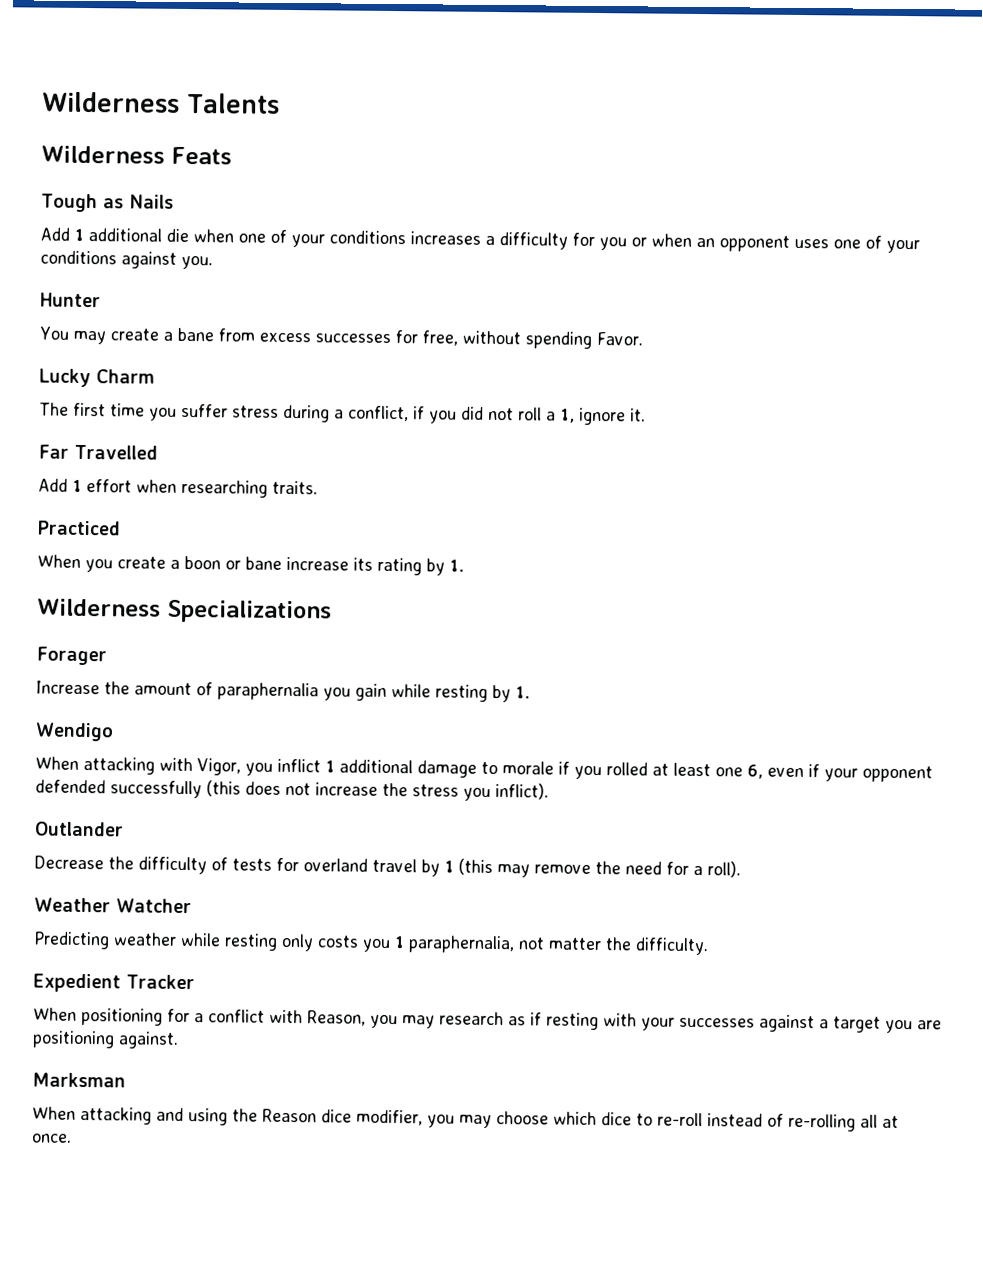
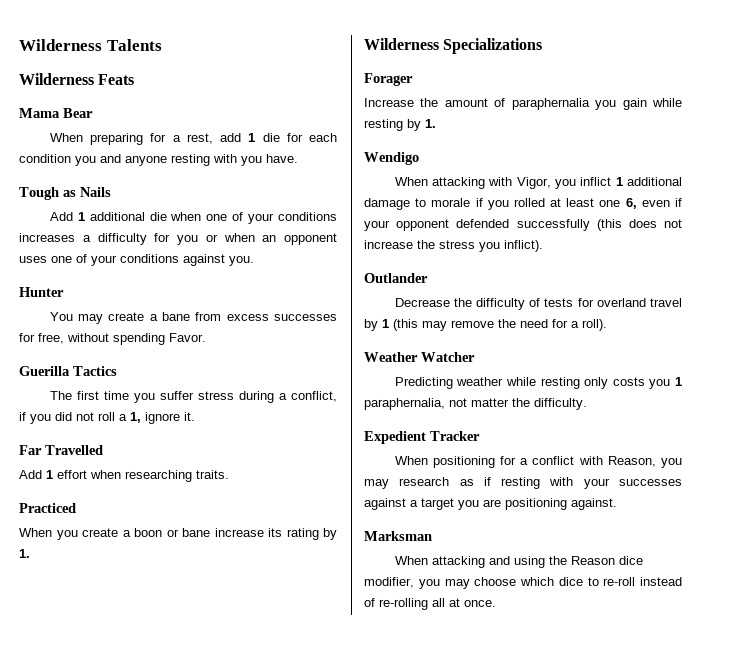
+ Mama Bear
+ When preparing for a rest, add 1 die for each condition you and anyone resting with you have.
- Lucky Charm
+ Guerilla Tactics

